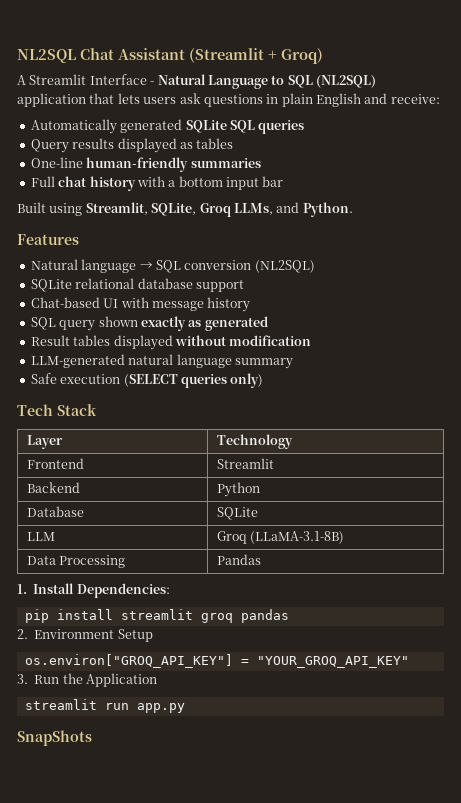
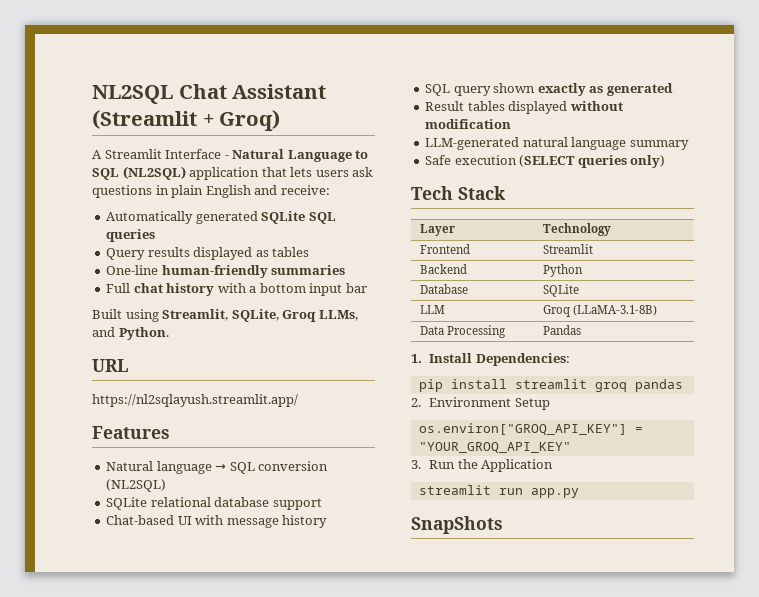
+ URL
+ https://nl2sqlayush.streamlit.app/

